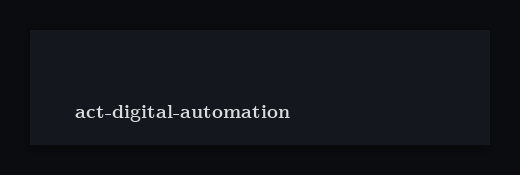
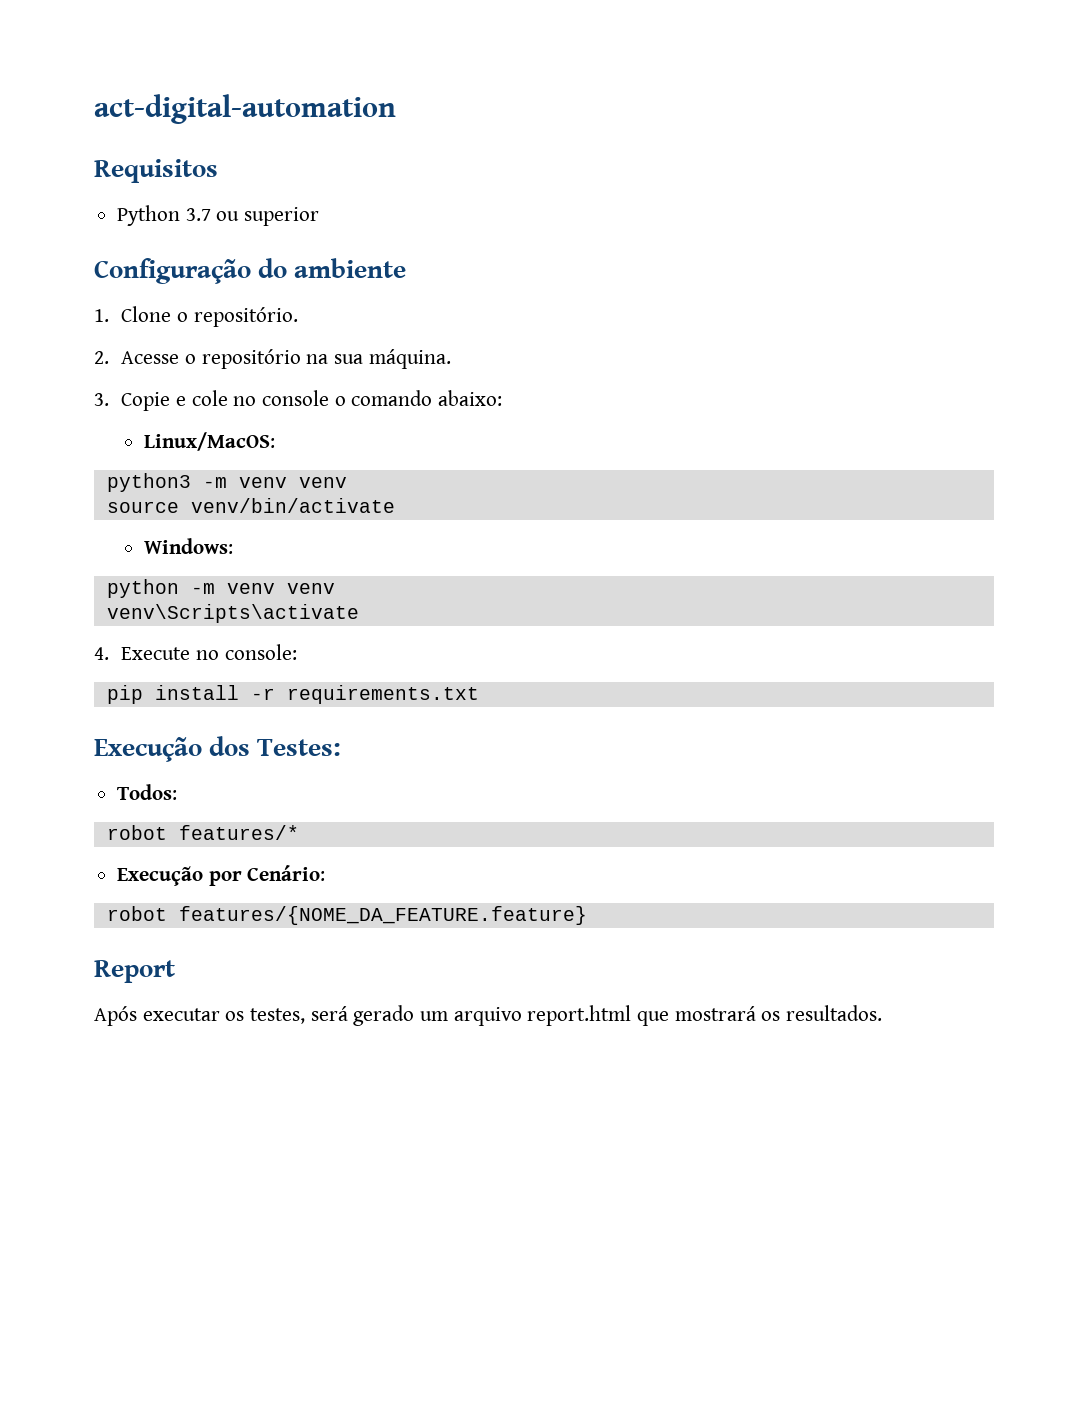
+ Requisitos
+ Python 3.7 ou superior
+ Configuração do ambiente
+ 1. Clone o repositório.
+ 2. Acesse o repositório na sua máquina.
+ 3. Copie e cole no console o comando abaixo:
+ Linux/MacOS:
+ python3 -m venv venv
+ source venv/bin/activate
+ Windows:
+ python -m venv venv
+ venv\Scripts\activate
+ 4. Execute no console:
+ pip install -r requirements.txt
+ Execução dos Testes:
+ Todos:
+ robot features/*
+ Execução por Cenário:
+ robot features/{NOME_DA_FEATURE.feature}
+ Report
+ Após executar os testes, será gerado um arquivo report.html que mostrará os resultados.

